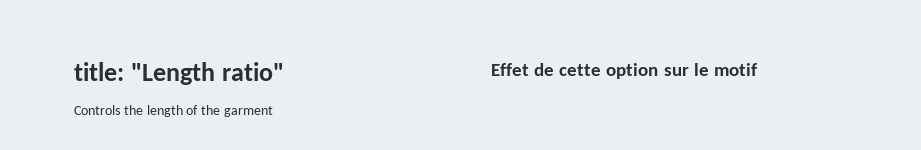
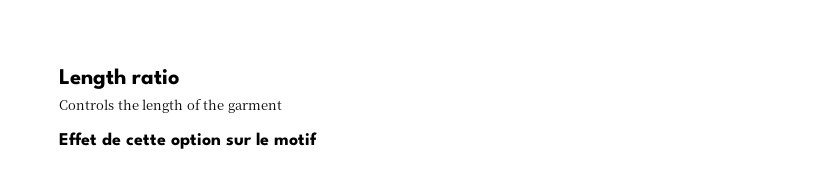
- title: "Length ratio"
+ Length ratio

